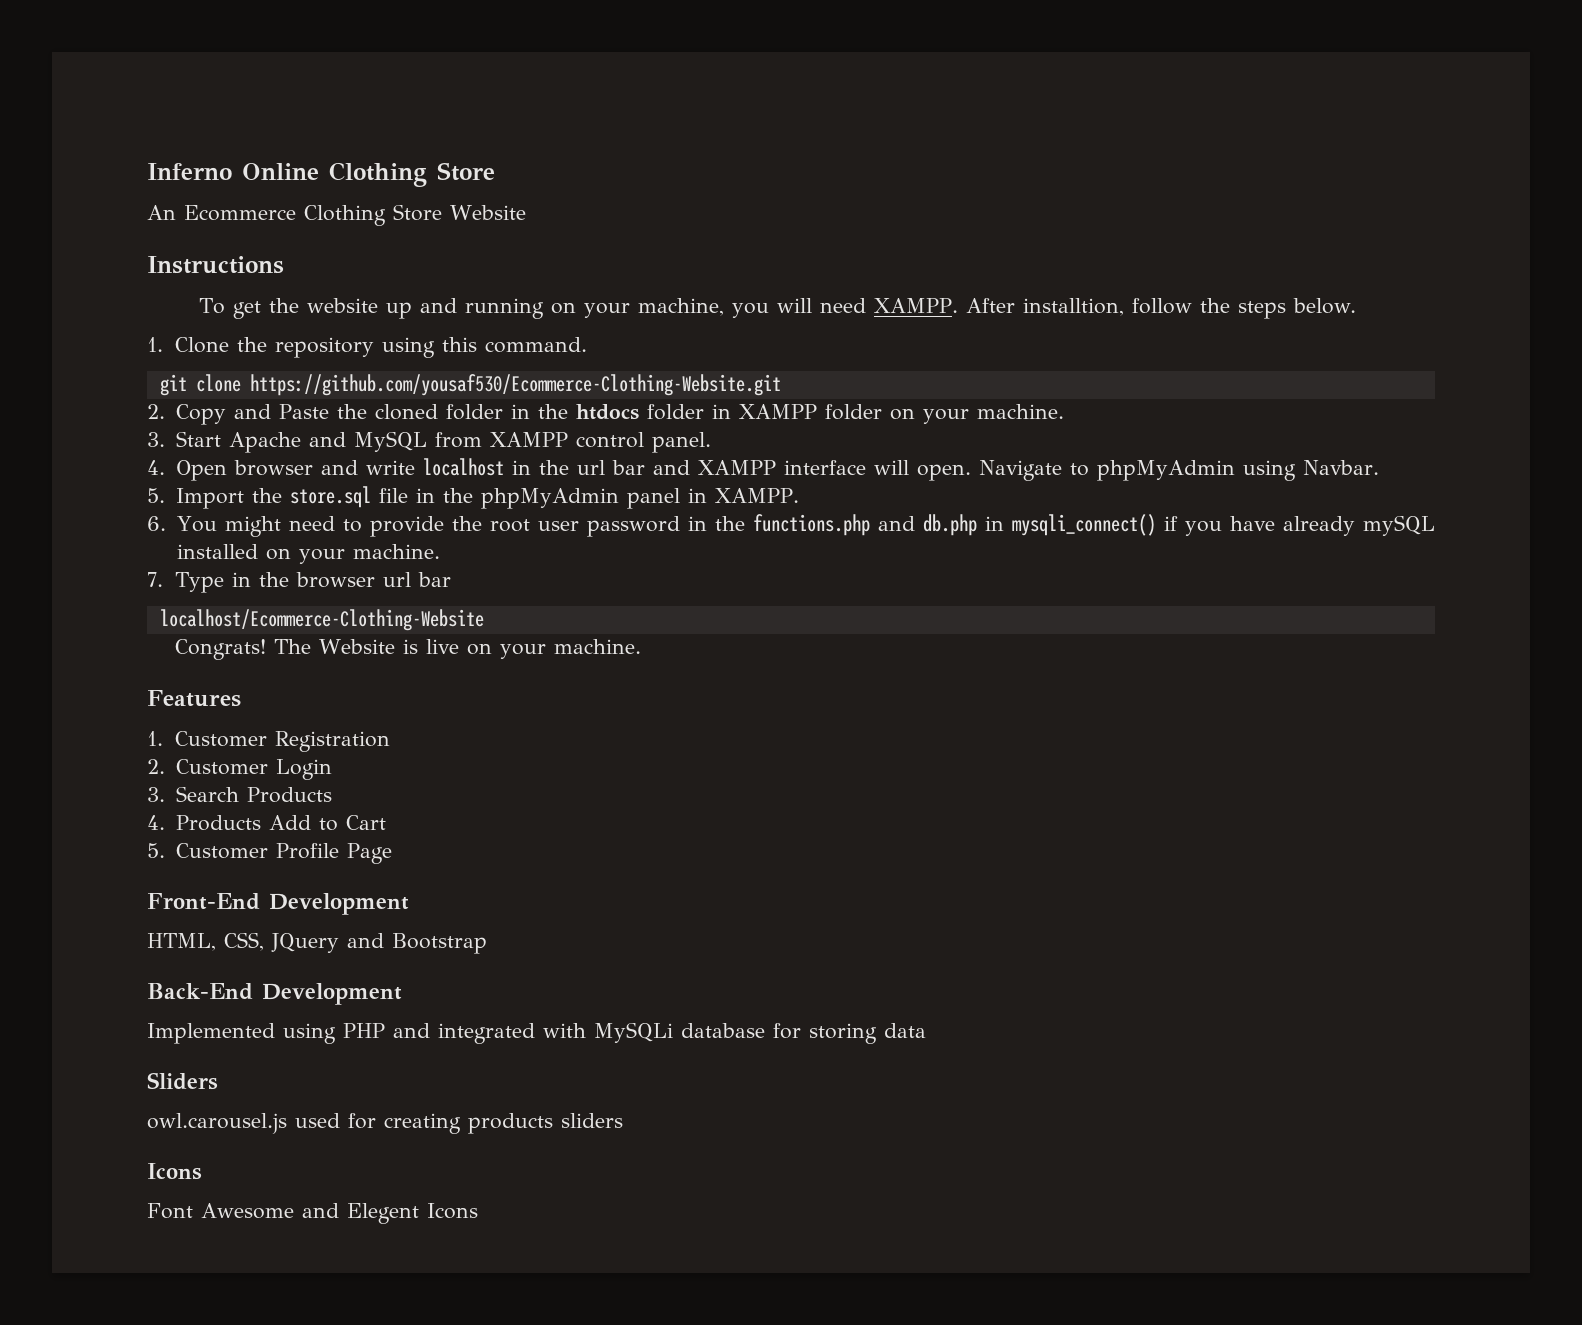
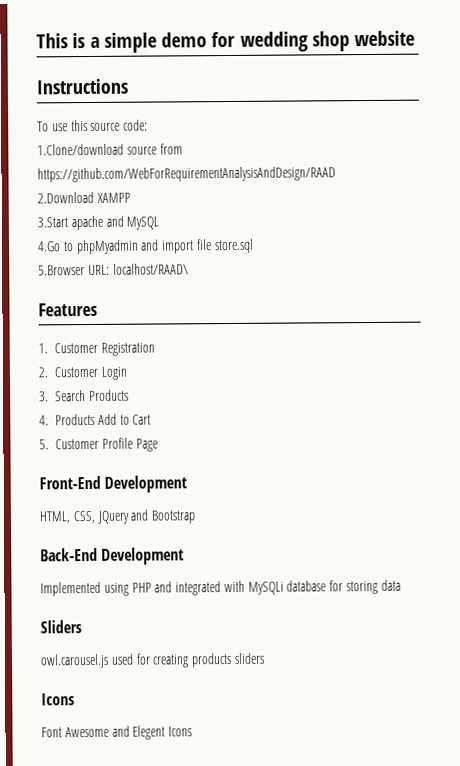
- Inferno Online Clothing Store
- An Ecommerce Clothing Store Website
+ This is a simple demo for wedding shop website
  Instructions
- To get the website up and running on your machine, you will need XAMPP. After installtion, follow the steps below.
- 1. Clone the repository using this command.
- git clone https://github.com/yousaf530/Ecommerce-Clothing-Website.git
- 2. Copy and Paste the cloned folder in the htdocs folder in XAMPP folder on your machine.
- 3. Start Apache and MySQL from XAMPP control panel.
- 4. Open browser and write localhost in the url bar and XAMPP interface will open. Navigate to phpMyAdmin using Navbar.
- 5. Import the store.sql file in the phpMyAdmin panel in XAMPP.
- 6. You might need to provide the root user password in the functions.php and db.php in mysqli_connect() if you have already mySQL installed on your machine.
- 7. Type in the browser url bar
- localhost/Ecommerce-Clothing-Website
- Congrats! The Website is live on your machine.
+ To use this source code:
+ 1.Clone/download source from https://github.com/WebForRequirementAnalysisAndDesign/RAAD
+ 2.Download XAMPP
+ 3.Start apache and MySQL
+ 4.Go to phpMyadmin and import file store.sql
+ 5.Browser URL: localhost/RAAD\

